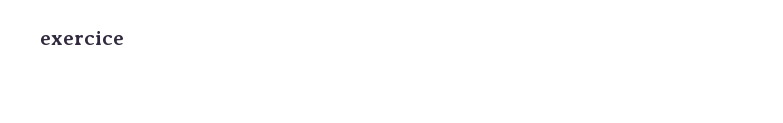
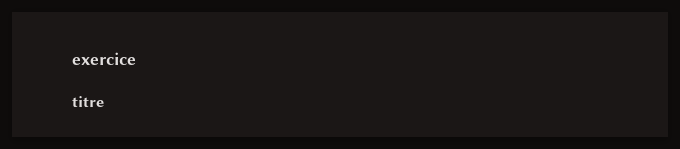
+ titre

